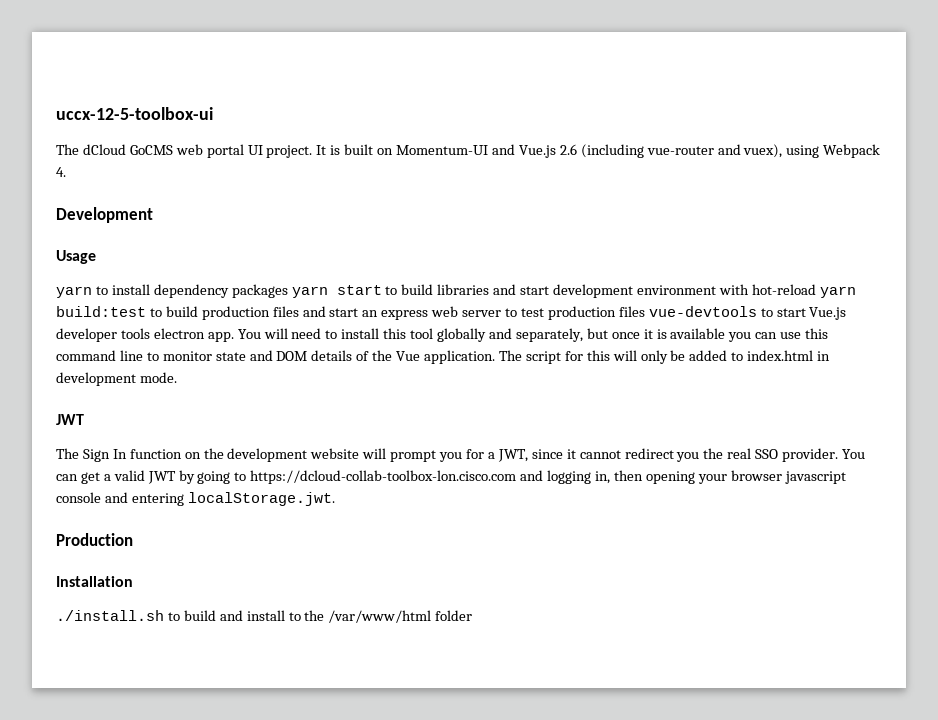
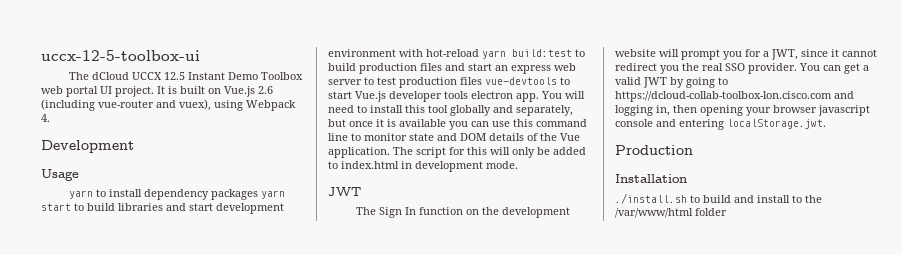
- The dCloud GoCMS web portal UI project.
+ The dCloud UCCX 12.5 Instant Demo Toolbox web portal UI project.
- It is built on Momentum-UI and Vue.js 2.6 (including vue-router and vuex), using Webpack 4.
+ It is built on Vue.js 2.6 (including vue-router and vuex), using Webpack 4.

